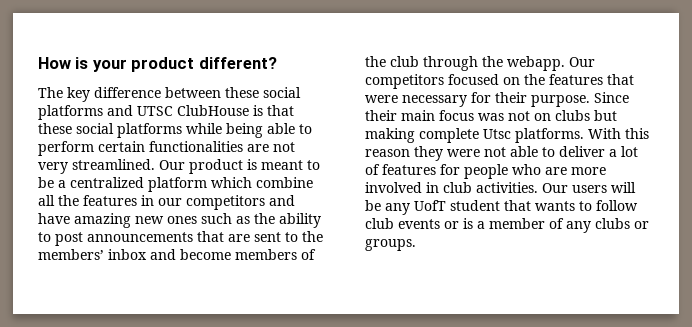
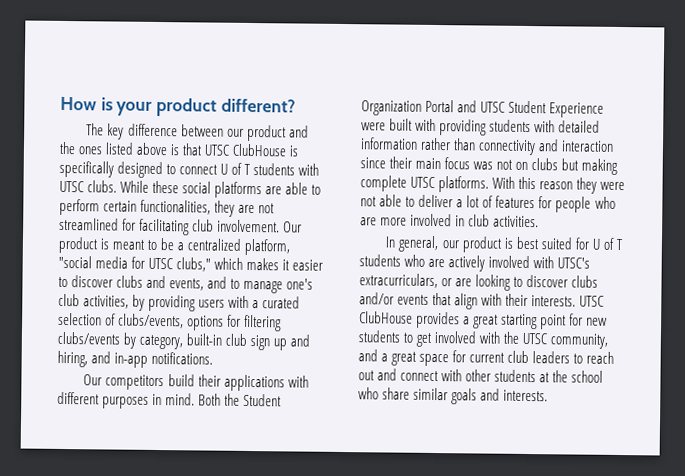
- The key difference between these social platforms and UTSC ClubHouse is that these social platforms while being able to perform certain functionalities are not very streamlined.
+ The key difference between our product and the ones listed above is that UTSC ClubHouse is specifically designed to connect U of T students with UTSC clubs. While these social platforms are able to perform certain functionalities, they are not streamlined for facilitating club involvement.
- Our product is meant to be a centralized platform which combine all the features in our competitors and have amazing new ones such as the ability to post announcements that are sent to the members’ inbox and become members of the club through the webapp. Our competitors focused on the features that were necessary for their purpose. Since their main focus was not on clubs but making complete Utsc platforms.
+ Our product is meant to be a centralized platform, "social media for UTSC clubs," which makes it easier to discover clubs and events, and to manage one's club activities, by providing users with a curated selection of clubs/events, options for filtering clubs/events by category, built-in club sign up and hiring, and in-app notifications.
+ Our competitors build their applications with different purposes in mind. Both the Student Organization Portal and UTSC Student Experience were built with providing students with detailed information rather than connectivity and interaction since their main focus was not on clubs but making complete UTSC platforms.
- With this reason they were not able to deliver a lot of features for people who are more involved in club activities. Our users will be any UofT student that wants to follow club events or is a member of any clubs or groups.
+ With this reason they were not able to deliver a lot of features for people who are more involved in club activities.
+ In general, our product is best suited for U of T students who are actively involved with UTSC's extracurriculars, or are looking to discover clubs and/or events that align with their interests. UTSC ClubHouse provides a great starting point for new students to get involved with the UTSC community, and a great space for current club leaders to reach out and connect with other students at the school who share similar goals and interests.

